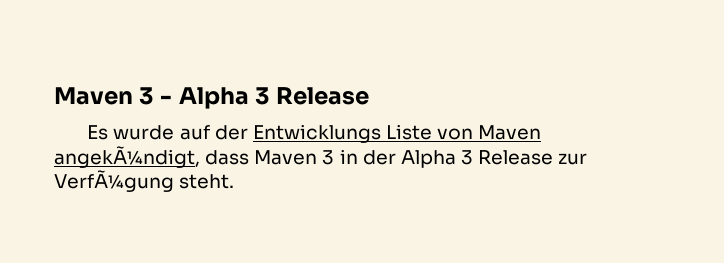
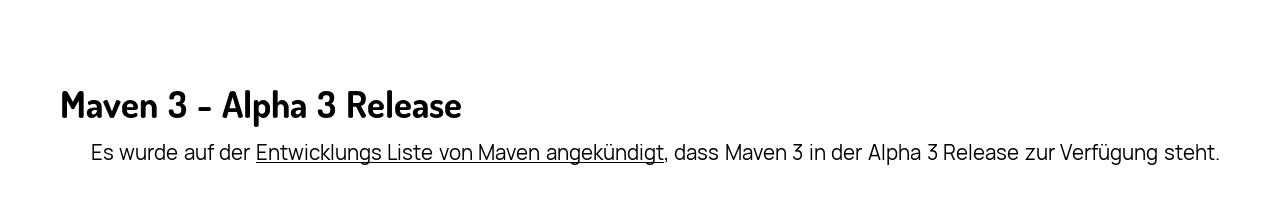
- Es wurde auf der Entwicklungs Liste von Maven angekÃ¼ndigt, dass Maven 3 in der Alpha 3 Release zur VerfÃ¼gung steht.
+ Es wurde auf der Entwicklungs Liste von Maven angekündigt, dass Maven 3 in der Alpha 3 Release zur Verfügung steht.

